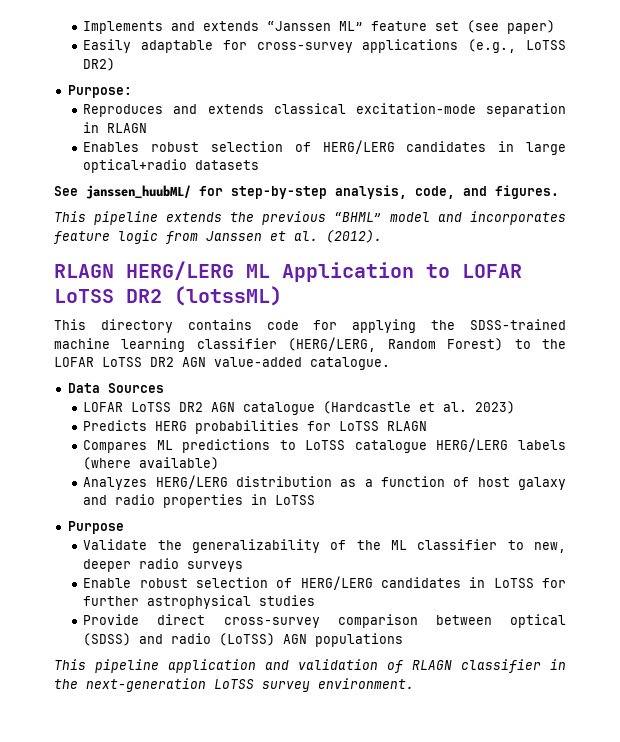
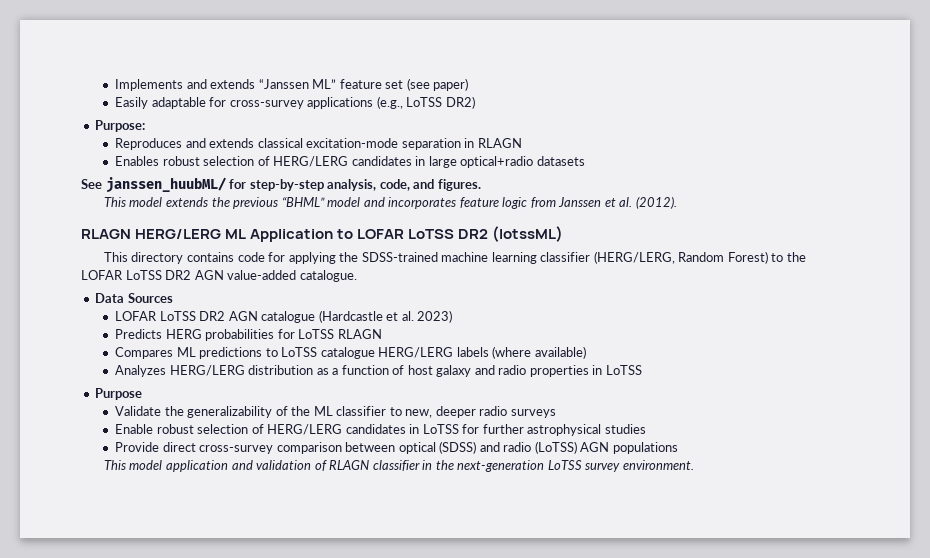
- This pipeline extends the previous “BHML” model and incorporates feature logic from Janssen et al. (2012).
+ This model extends the previous “BHML” model and incorporates feature logic from Janssen et al. (2012).
- This pipeline application and validation of RLAGN classifier in the next-generation LoTSS survey environment.
+ This model application and validation of RLAGN classifier in the next-generation LoTSS survey environment.

